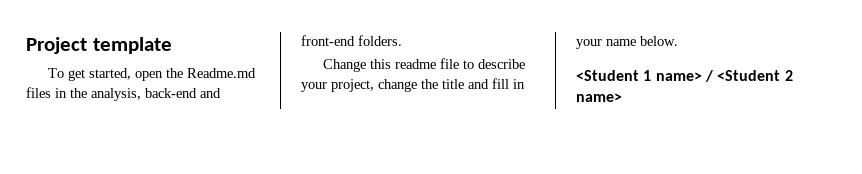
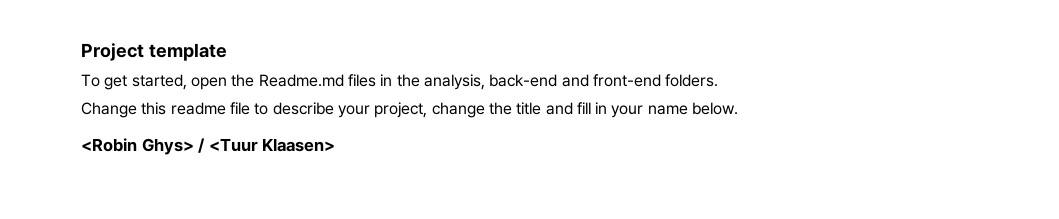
- <Student 1 name> / <Student 2 name>
+ <Robin Ghys> / <Tuur Klaasen>

